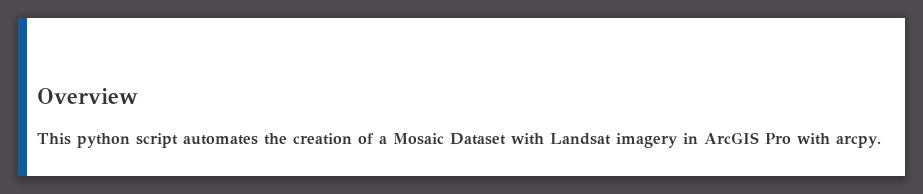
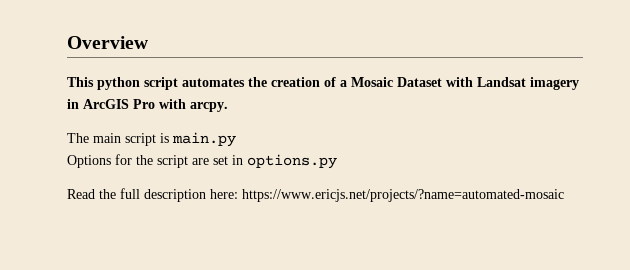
+ The main script is main.py
+ Options for the script are set in options.py
+ Read the full description here: https://www.ericjs.net/projects/?name=automated-mosaic

